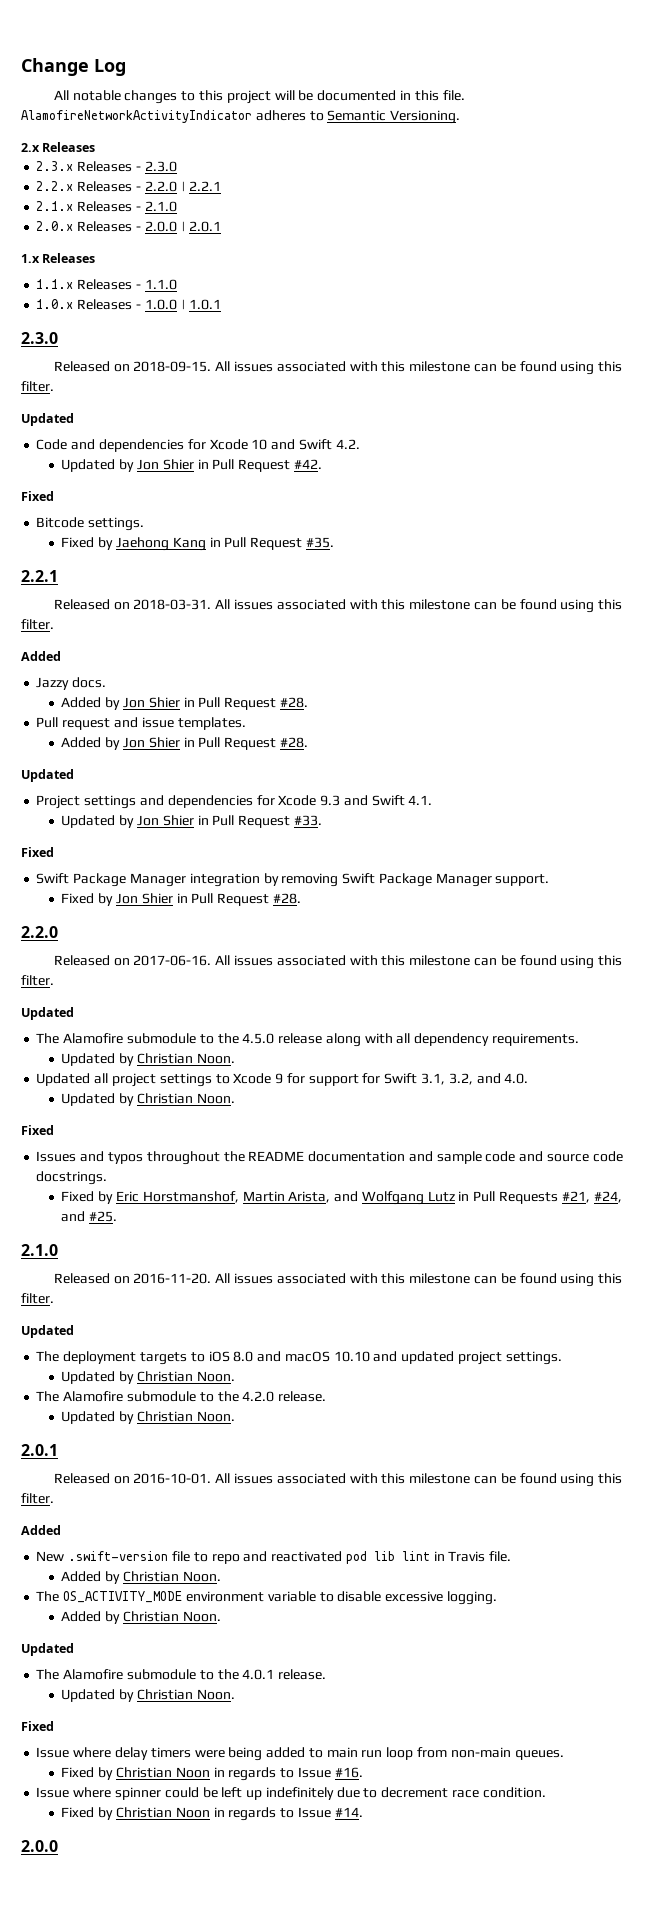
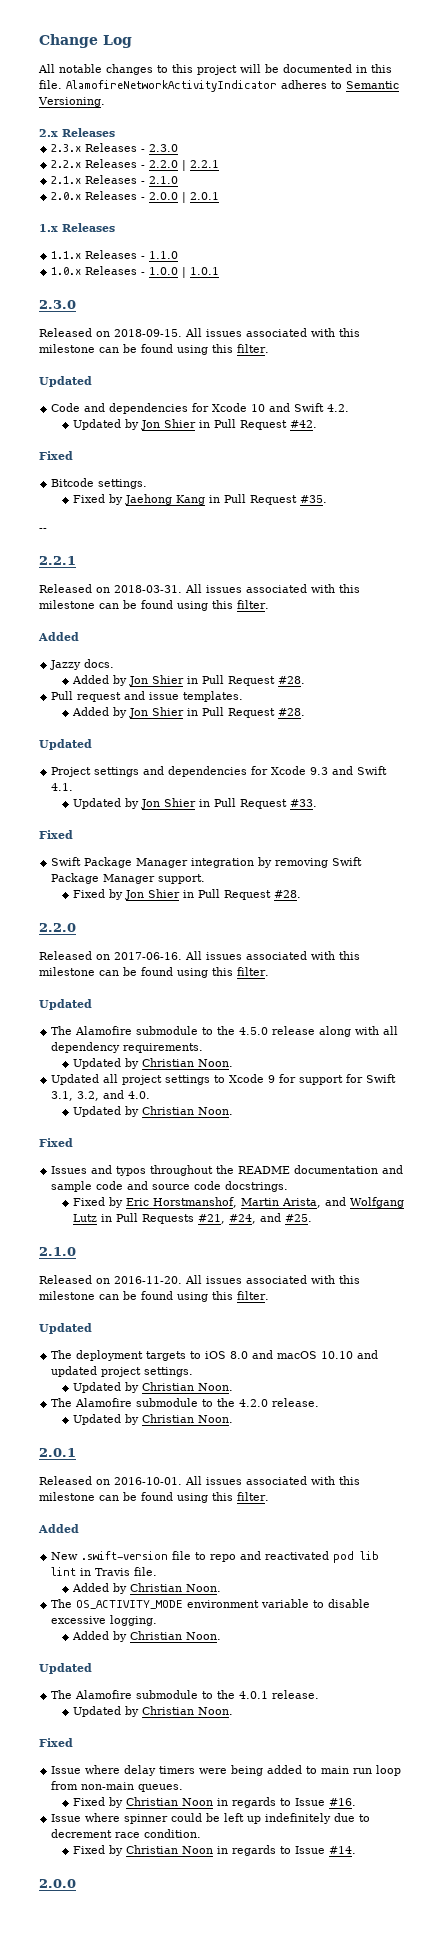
+ --

